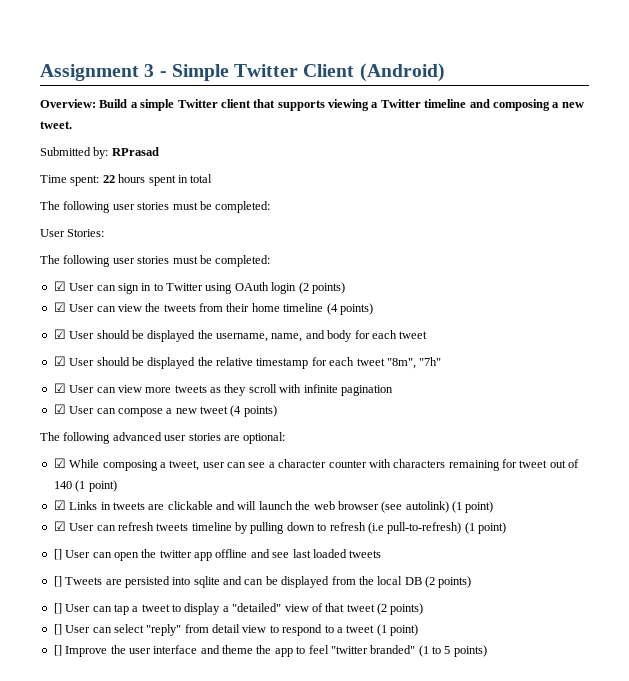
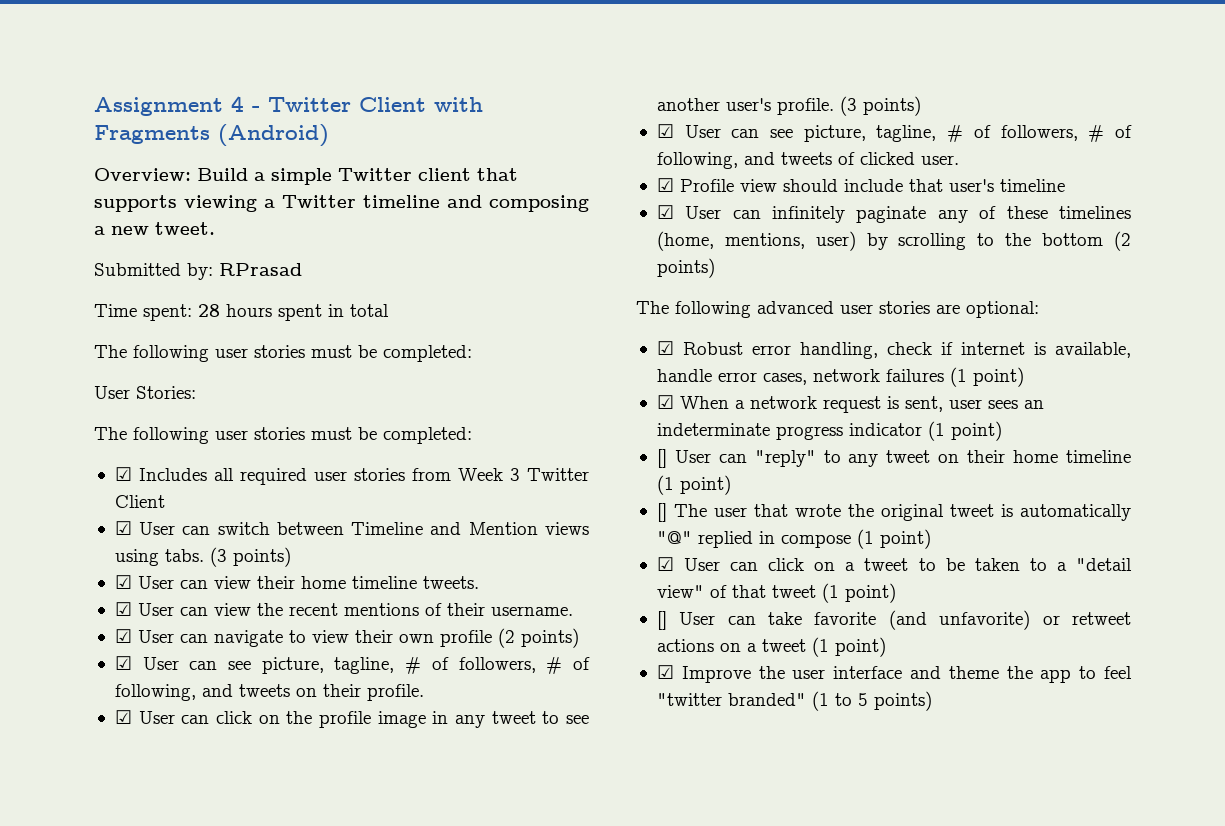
- Assignment 3 - Simple Twitter Client (Android)
+ Assignment 4 - Twitter Client with Fragments (Android)
- Time spent: 22 hours spent in total
+ Time spent: 28 hours spent in total
- ☑ User can sign in to Twitter using OAuth login (2 points)
+ ☑ Includes all required user stories from Week 3 Twitter Client
+ ☑ User can switch between Timeline and Mention views using tabs. (3 points)
+ ☑ User can view their home timeline tweets.
+ ☑ User can view the recent mentions of their username.
+ ☑ User can navigate to view their own profile (2 points)
- ☑ User can view the tweets from their home timeline (4 points)
- ☑ User should be displayed the username, name, and body for each tweet
- ☑ User should be displayed the relative timestamp for each tweet "8m", "7h"
- ☑ User can view more tweets as they scroll with infinite pagination
- ☑ User can compose a new tweet (4 points)
+ ☑ User can see picture, tagline, # of followers, # of following, and tweets on their profile.
+ ☑ User can click on the profile image in any tweet to see another user's profile. (3 points)
+ ☑ User can see picture, tagline, # of followers, # of following, and tweets of clicked user.
+ ☑ Profile view should include that user's timeline
+ ☑ User can infinitely paginate any of these timelines (home, mentions, user) by scrolling to the bottom (2 points)
- ☑ While composing a tweet, user can see a character counter with characters remaining for tweet out of 140 (1 point)
- ☑ Links in tweets are clickable and will launch the web browser (see autolink) (1 point)
+ ☑ Robust error handling, check if internet is available, handle error cases, network failures (1 point)
+ ☑ When a network request is sent, user sees an indeterminate progress indicator (1 point)
+ [] User can "reply" to any tweet on their home timeline (1 point)
+ [] The user that wrote the original tweet is automatically "@" replied in compose (1 point)
- ☑ User can refresh tweets timeline by pulling down to refresh (i.e pull-to-refresh) (1 point)
- [] User can open the twitter app offline and see last loaded tweets
- [] Tweets are persisted into sqlite and can be displayed from the local DB (2 points)
- [] User can tap a tweet to display a "detailed" view of that tweet (2 points)
- [] User can select "reply" from detail view to respond to a tweet (1 point)
+ ☑ User can click on a tweet to be taken to a "detail view" of that tweet (1 point)
+ [] User can take favorite (and unfavorite) or retweet actions on a tweet (1 point)
- [] Improve the user interface and theme the app to feel "twitter branded" (1 to 5 points)
+ ☑ Improve the user interface and theme the app to feel "twitter branded" (1 to 5 points)

